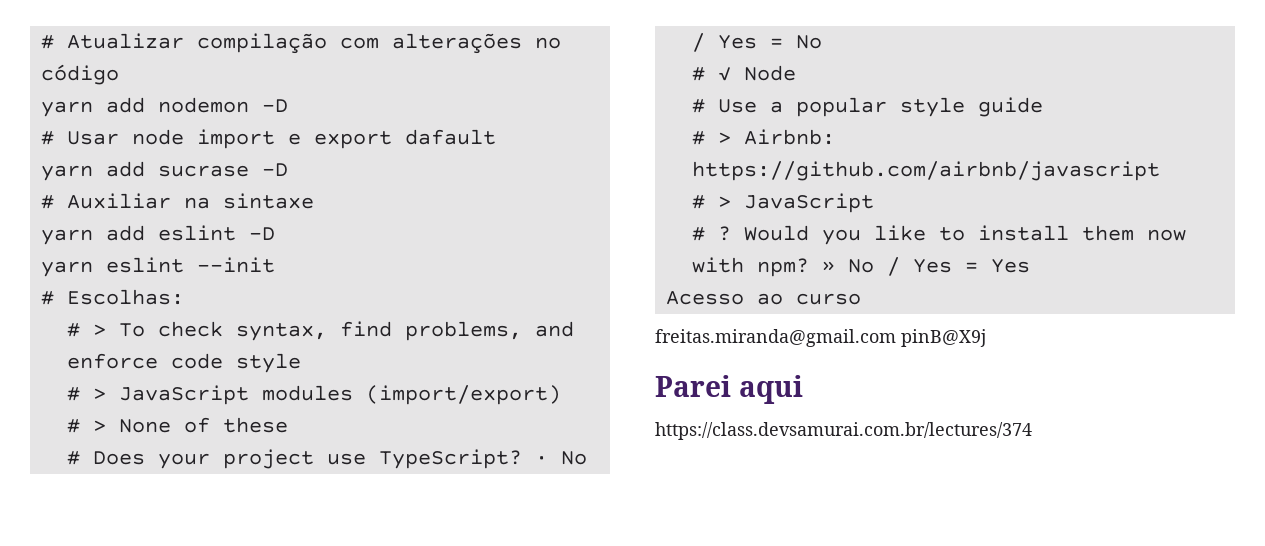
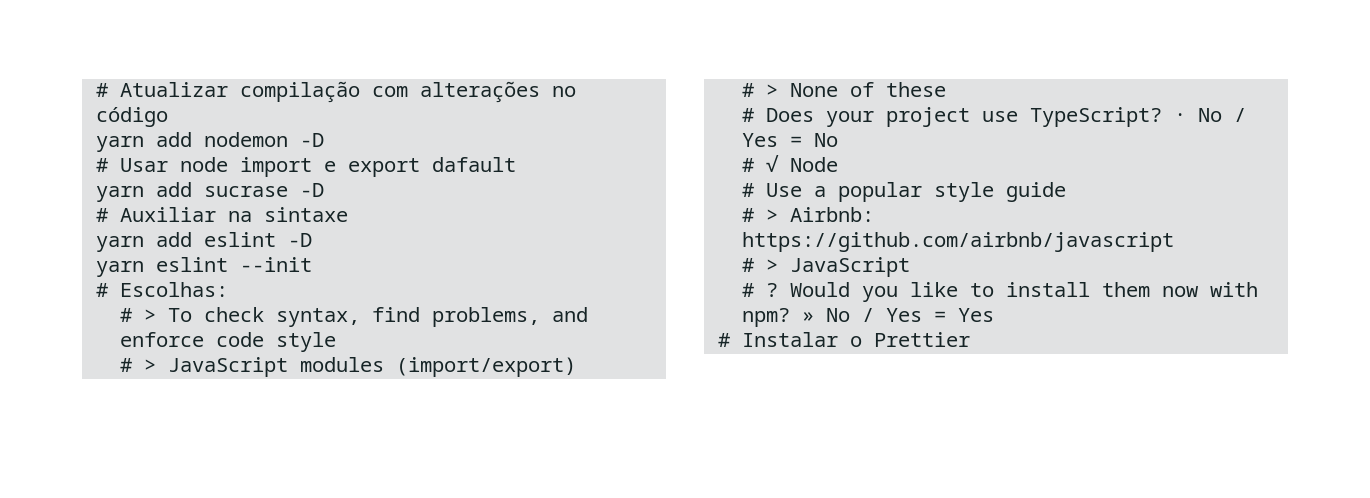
- Acesso ao curso
- freitas.miranda@gmail.com pinB@X9j
- Parei aqui
- https://class.devsamurai.com.br/lectures/374
+ # Instalar o Prettier

